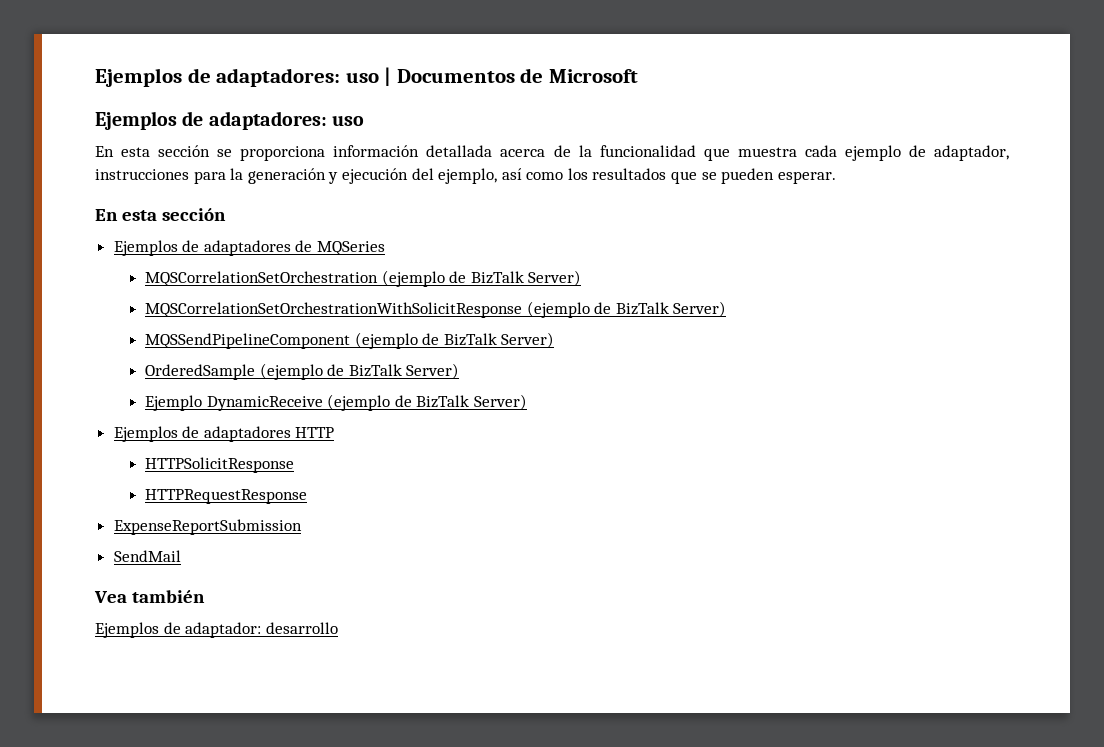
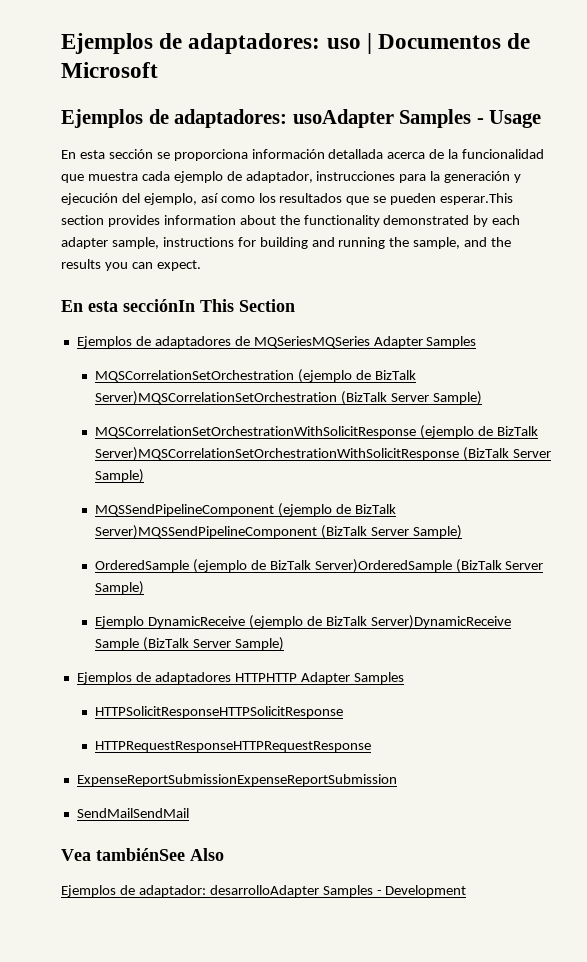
  Ejemplos de adaptadores: uso | Documentos de Microsoft
- Ejemplos de adaptadores: uso
+ Ejemplos de adaptadores: usoAdapter Samples - Usage
- En esta sección se proporciona información detallada acerca de la funcionalidad que muestra cada ejemplo de adaptador, instrucciones para la generación y ejecución del ejemplo, así como los resultados que se pueden esperar.
- En esta sección
+ En esta sección se proporciona información detallada acerca de la funcionalidad que muestra cada ejemplo de adaptador, instrucciones para la generación y ejecución del ejemplo, así como los resultados que se pueden esperar.This section provides information about the functionality demonstrated by each adapter sample, instructions for building and running the sample, and the results you can expect.
+ En esta secciónIn This Section
- Ejemplos de adaptadores de MQSeries
+ Ejemplos de adaptadores de MQSeriesMQSeries Adapter Samples
- MQSCorrelationSetOrchestration (ejemplo de BizTalk Server)
+ MQSCorrelationSetOrchestration (ejemplo de BizTalk Server)MQSCorrelationSetOrchestration (BizTalk Server Sample)
- MQSCorrelationSetOrchestrationWithSolicitResponse (ejemplo de BizTalk Server)
+ MQSCorrelationSetOrchestrationWithSolicitResponse (ejemplo de BizTalk Server)MQSCorrelationSetOrchestrationWithSolicitResponse (BizTalk Server Sample)
- MQSSendPipelineComponent (ejemplo de BizTalk Server)
+ MQSSendPipelineComponent (ejemplo de BizTalk Server)MQSSendPipelineComponent (BizTalk Server Sample)
- OrderedSample (ejemplo de BizTalk Server)
+ OrderedSample (ejemplo de BizTalk Server)OrderedSample (BizTalk Server Sample)
- Ejemplo DynamicReceive (ejemplo de BizTalk Server)
- Ejemplos de adaptadores HTTP
- HTTPSolicitResponse
- HTTPRequestResponse
- ExpenseReportSubmission
- SendMail
+ Ejemplo DynamicReceive (ejemplo de BizTalk Server)DynamicReceive Sample (BizTalk Server Sample)
+ Ejemplos de adaptadores HTTPHTTP Adapter Samples
+ HTTPSolicitResponseHTTPSolicitResponse
+ HTTPRequestResponseHTTPRequestResponse
+ ExpenseReportSubmissionExpenseReportSubmission
+ SendMailSendMail
- Vea también
+ Vea tambiénSee Also
- Ejemplos de adaptador: desarrollo
+ Ejemplos de adaptador: desarrolloAdapter Samples - Development

